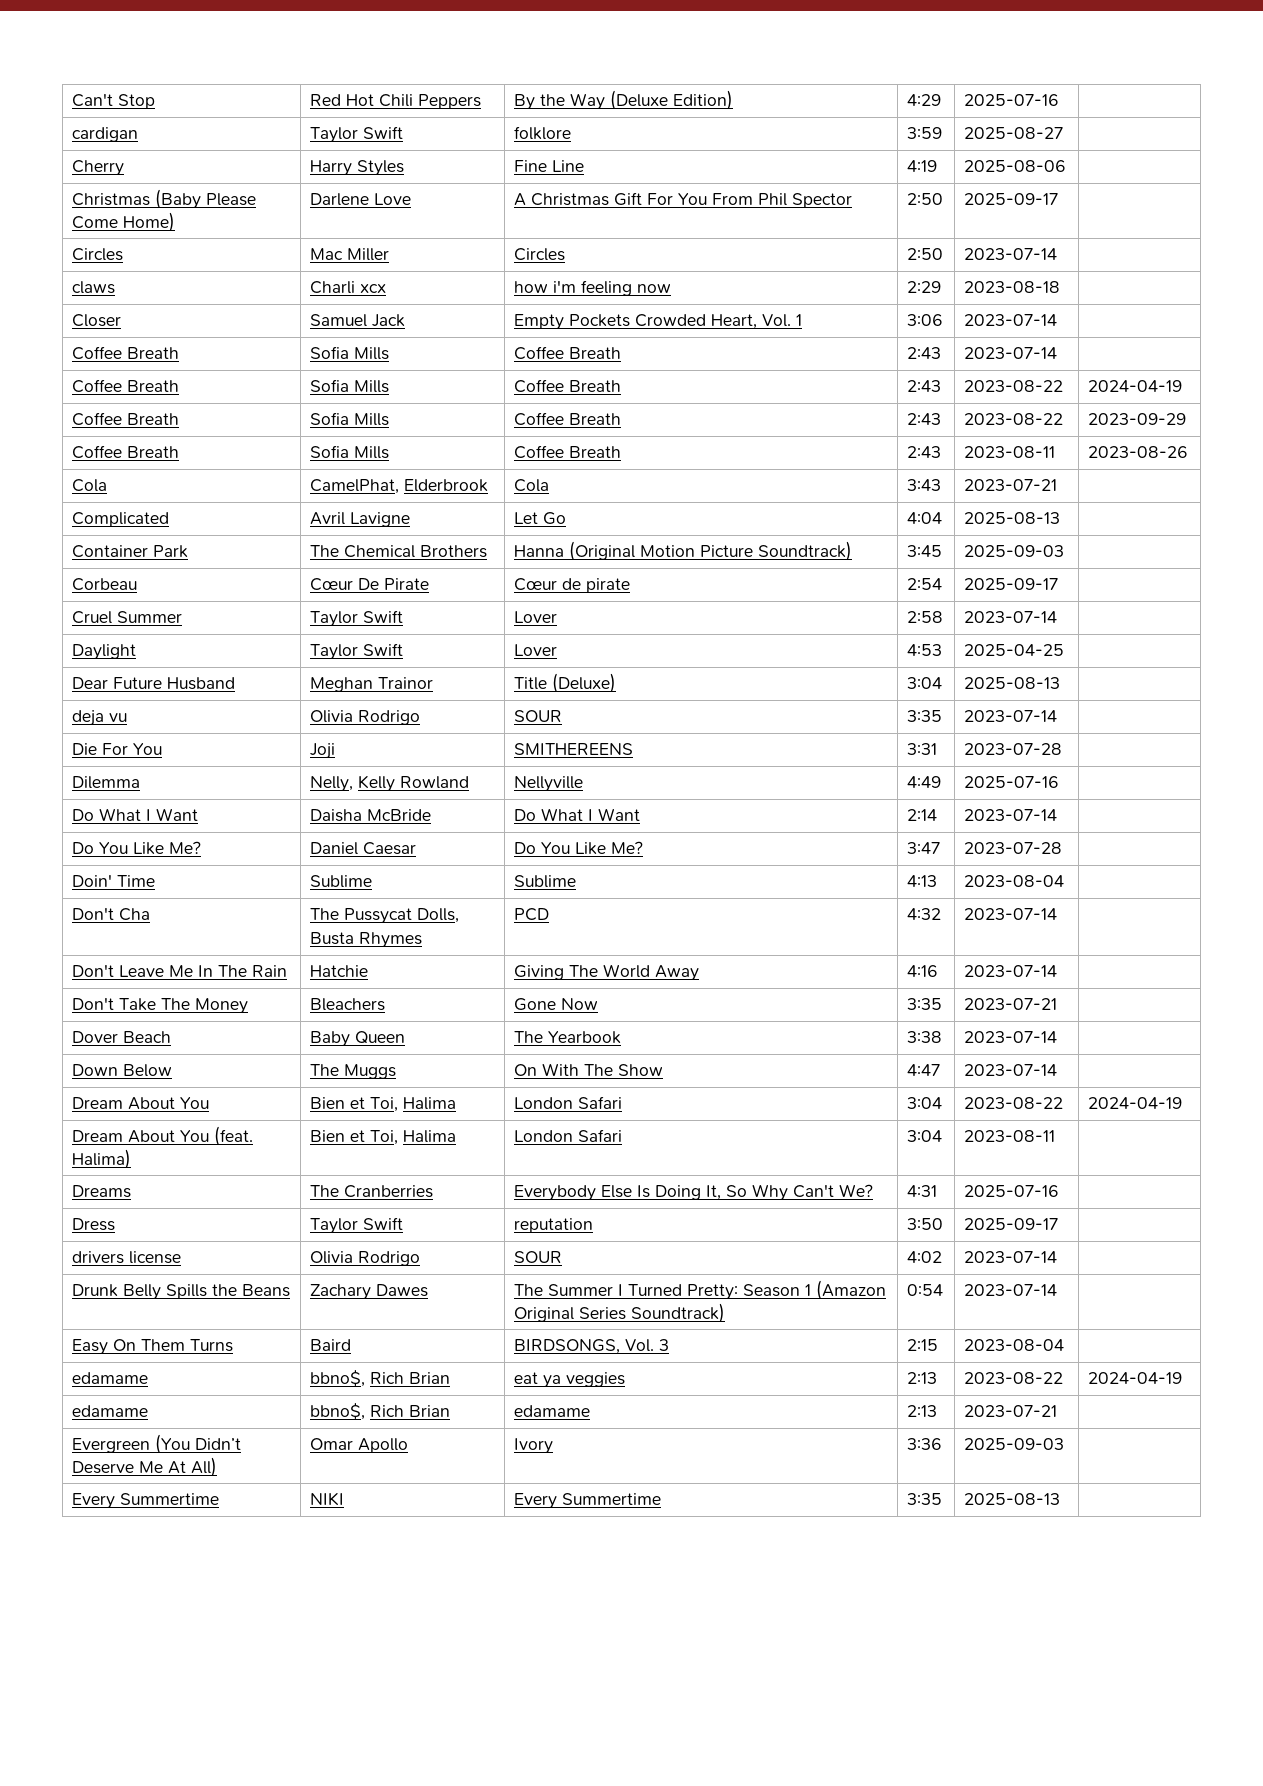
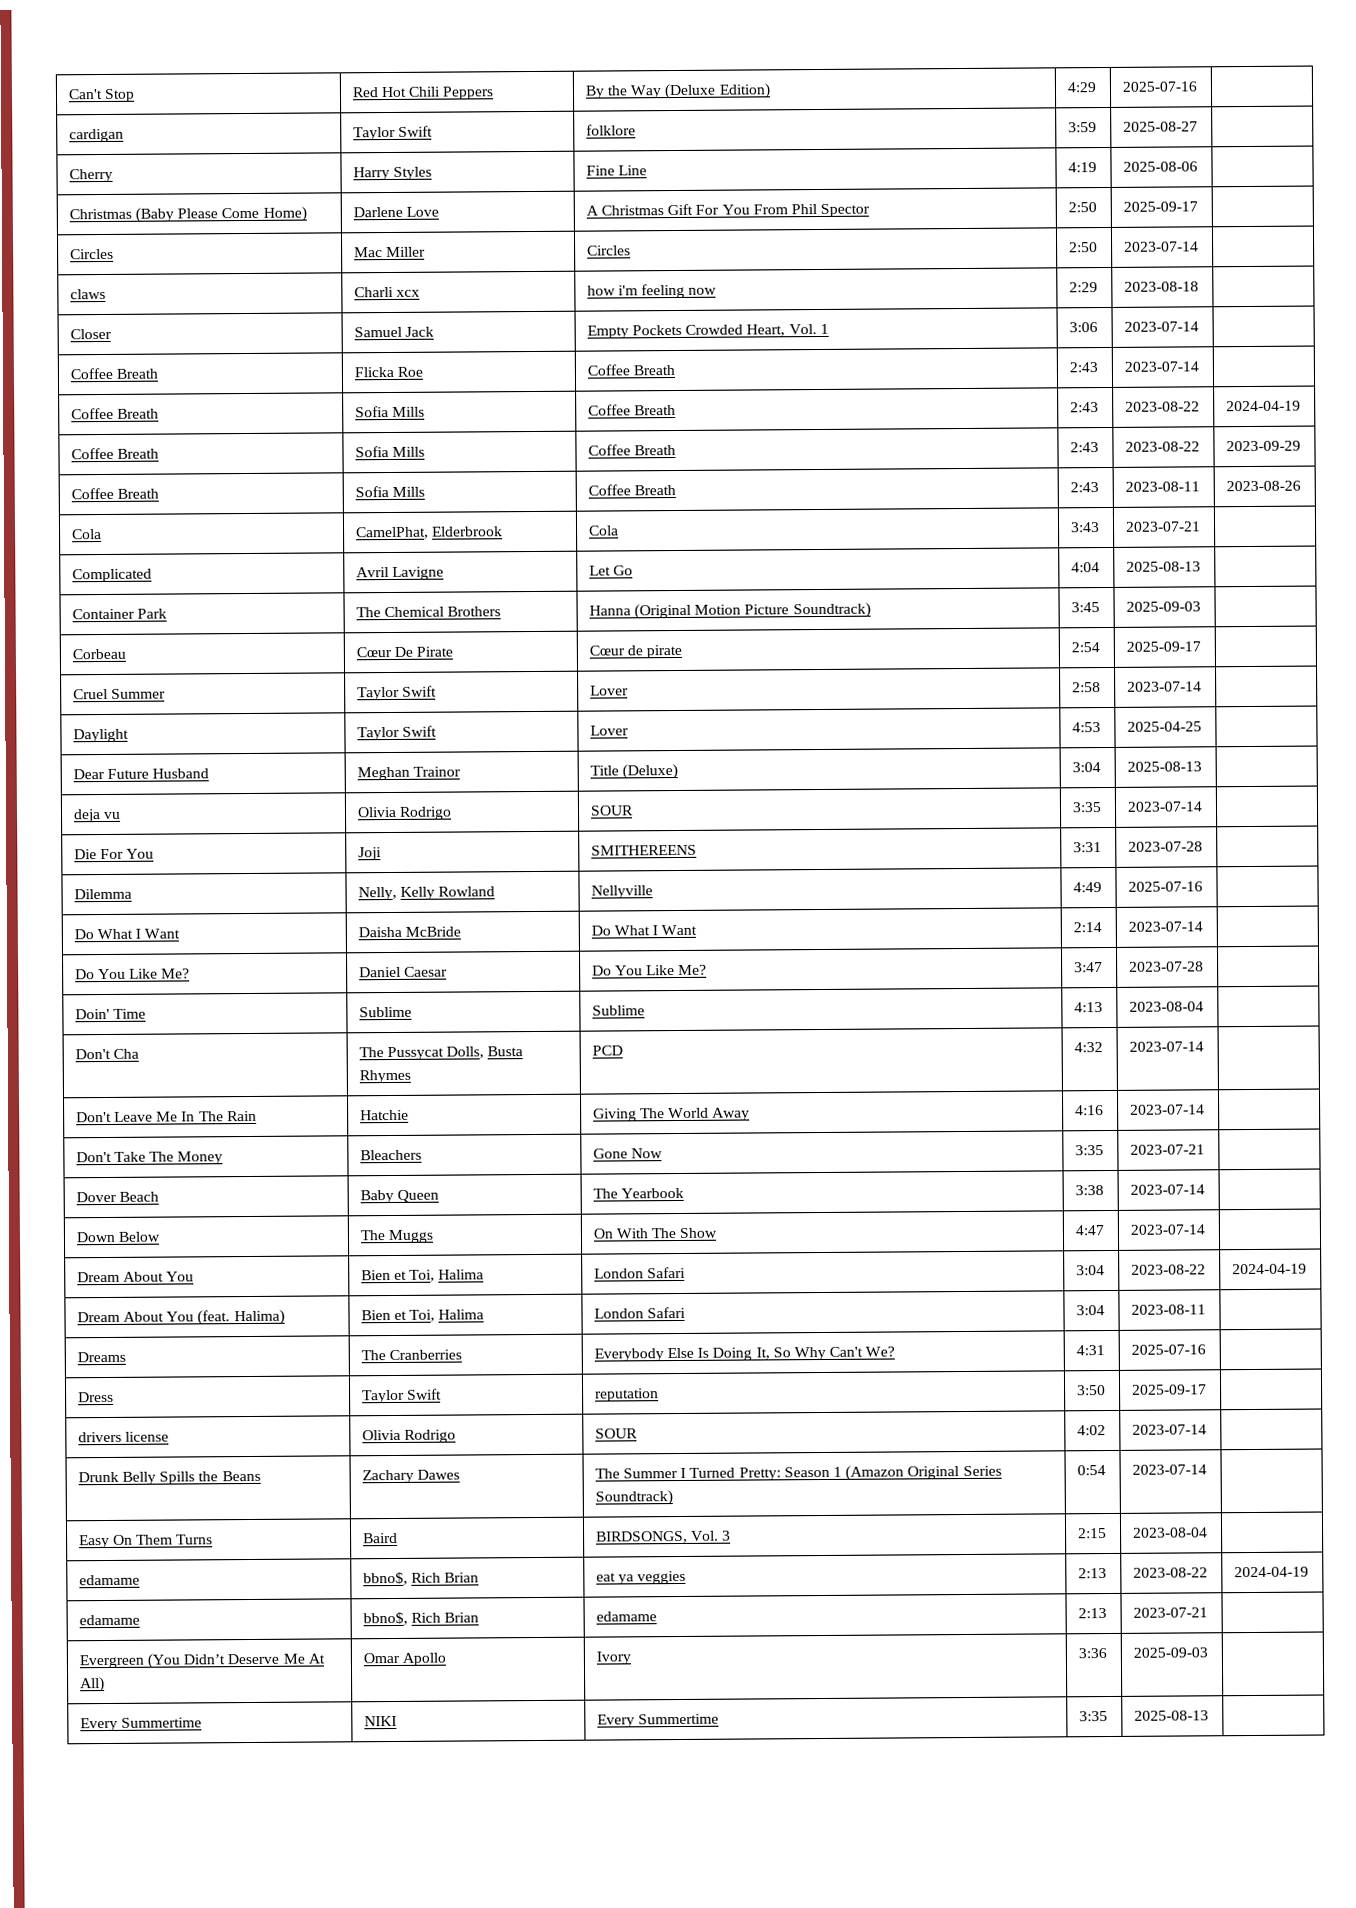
- Coffee Breath | Sofia Mills | Coffee Breath | 2:43 | 2023-07-14 |
+ Coffee Breath | Flicka Roe | Coffee Breath | 2:43 | 2023-07-14 |

